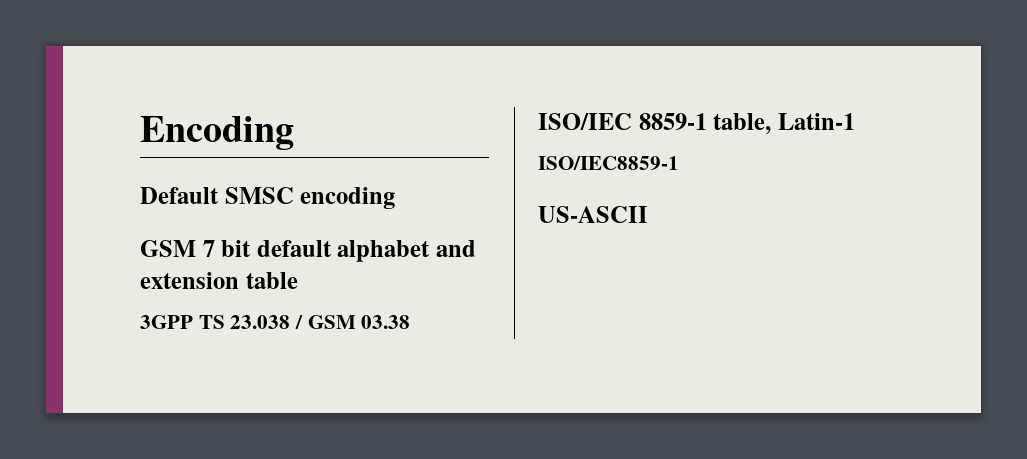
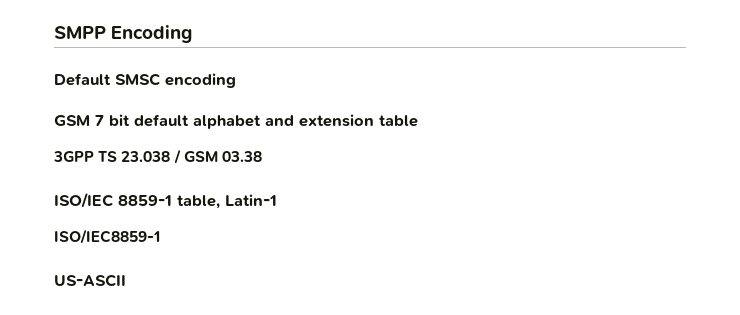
- Encoding
+ SMPP Encoding

